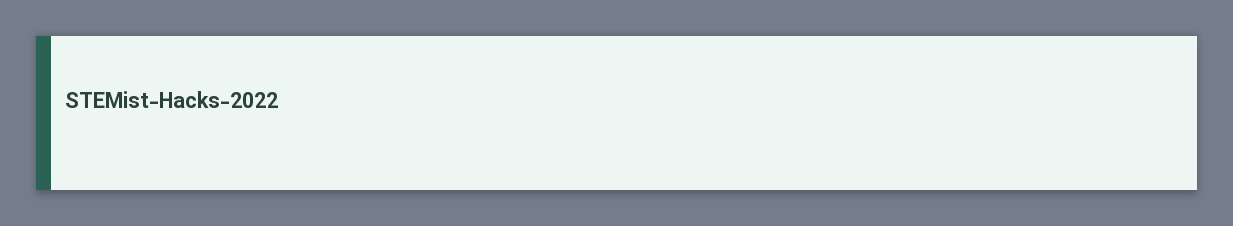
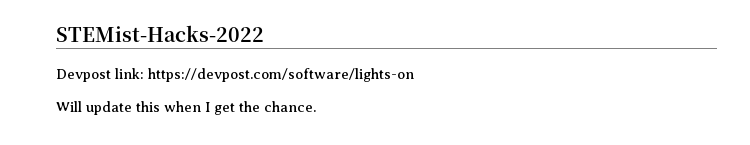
+ Devpost link: https://devpost.com/software/lights-on
+ Will update this when I get the chance.

